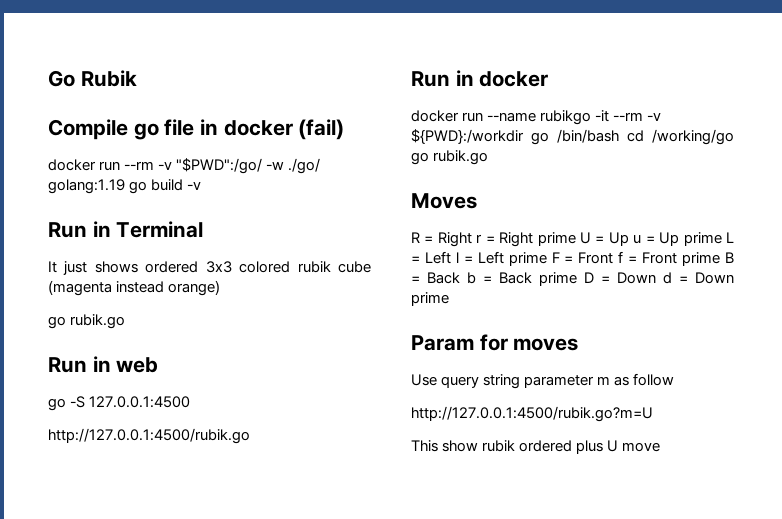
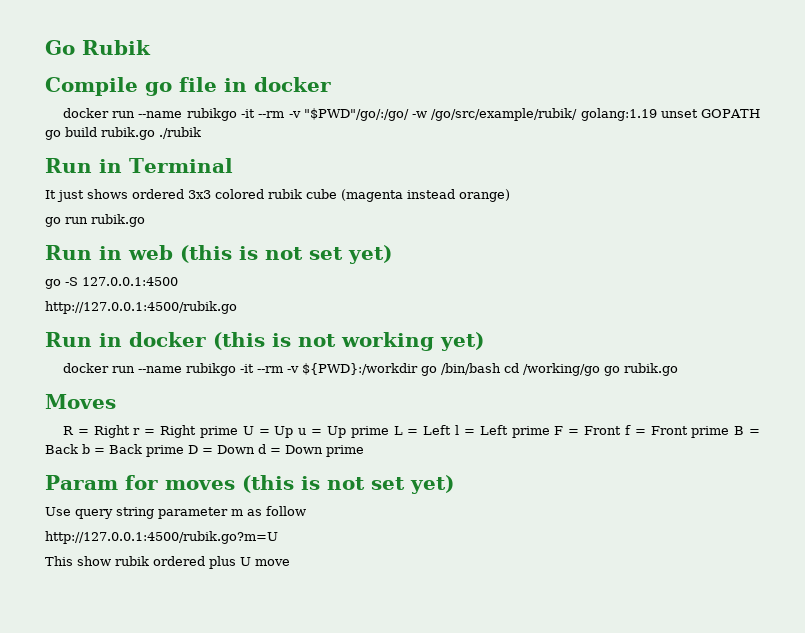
- Compile go file in docker (fail)
- docker run --rm -v "$PWD":/go/ -w ./go/ golang:1.19 go build -v
+ Compile go file in docker
+ docker run --name rubikgo -it --rm -v "$PWD"/go/:/go/ -w /go/src/example/rubik/ golang:1.19 unset GOPATH go build rubik.go ./rubik
  It just shows ordered 3x3 colored rubik cube (magenta instead orange)
- go rubik.go
+ go run rubik.go
- Run in web
+ Run in web (this is not set yet)
- Run in docker
+ Run in docker (this is not working yet)
- Param for moves
+ Param for moves (this is not set yet)

